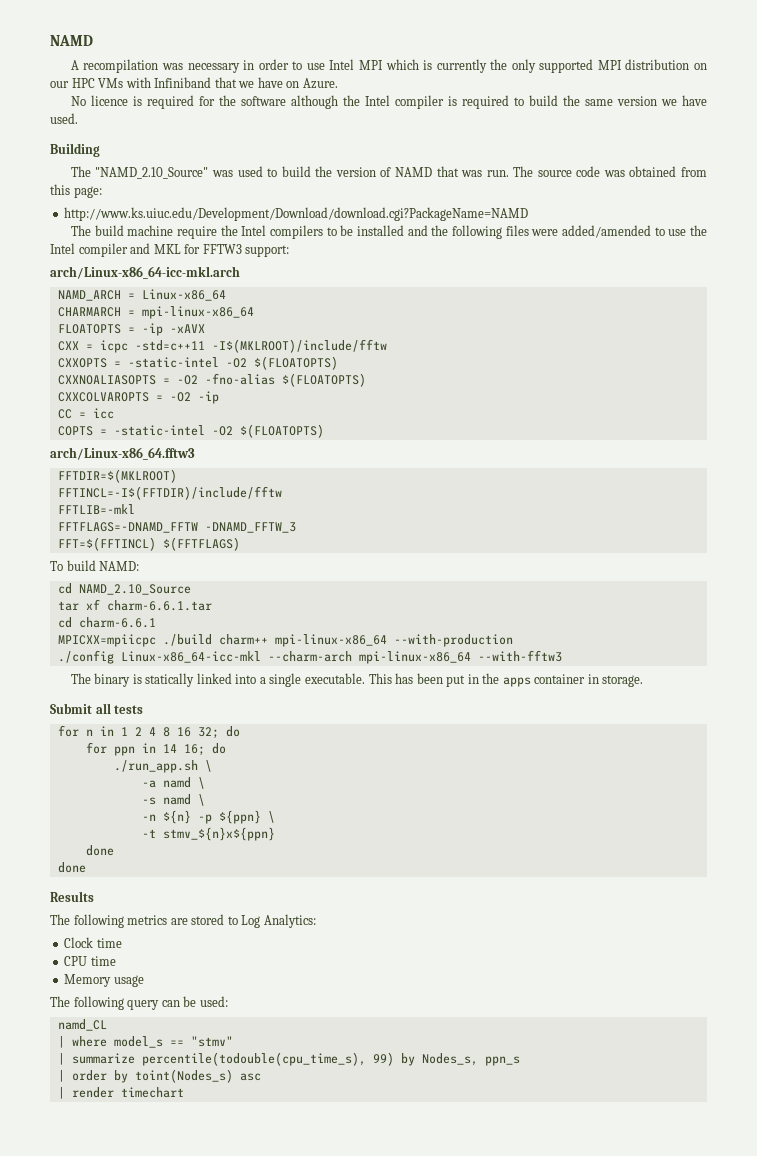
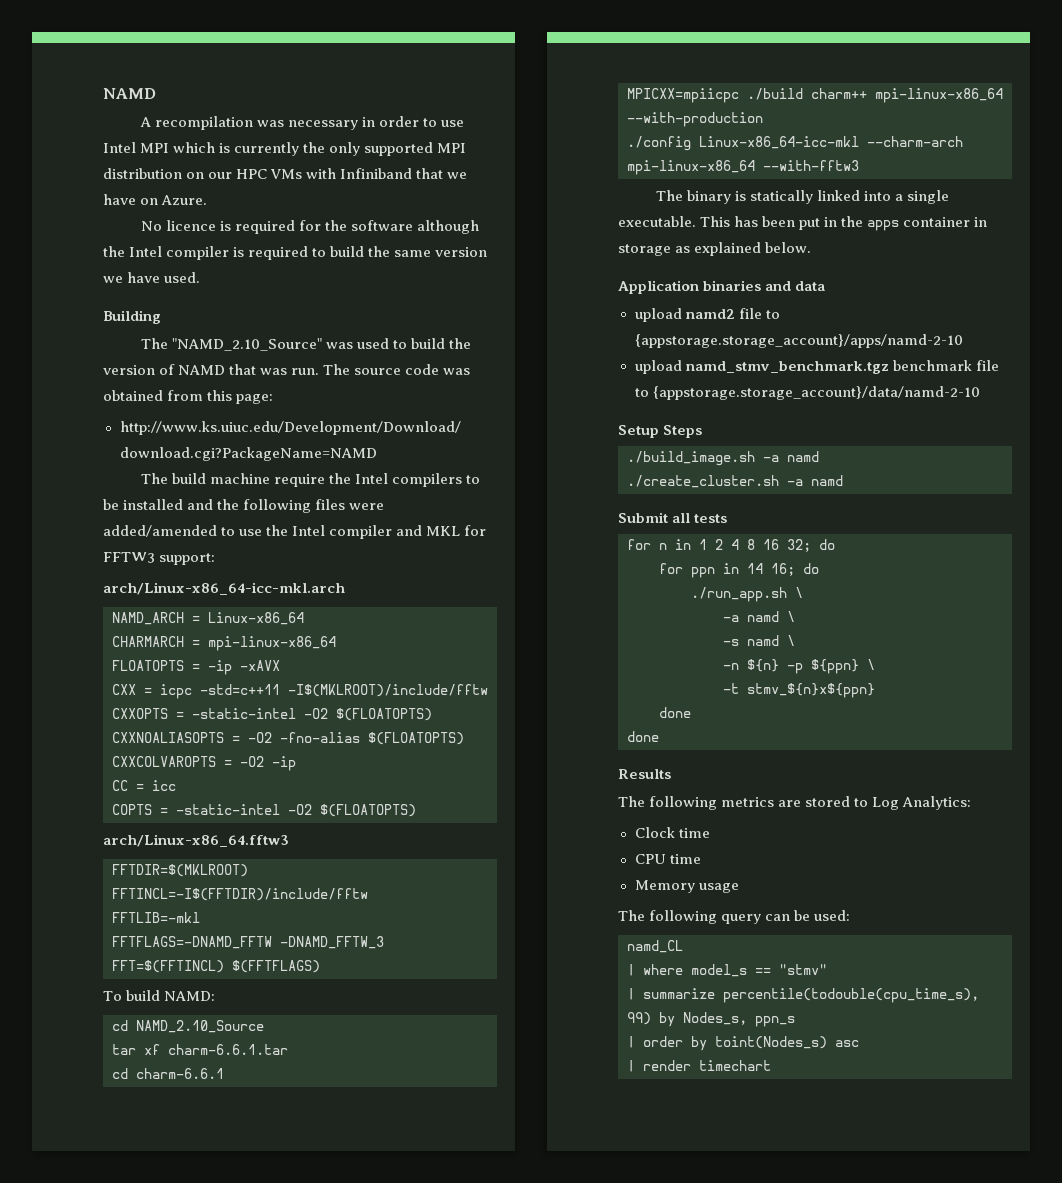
- This has been put in the apps container in storage.
+ This has been put in the apps container in storage as explained below.
+ Application binaries and data
+ upload namd2 file to {appstorage.storage_account}/apps/namd-2-10
+ upload namd_stmv_benchmark.tgz benchmark file to {appstorage.storage_account}/data/namd-2-10
+ Setup Steps
+ ./build_image.sh -a namd
+ ./create_cluster.sh -a namd

